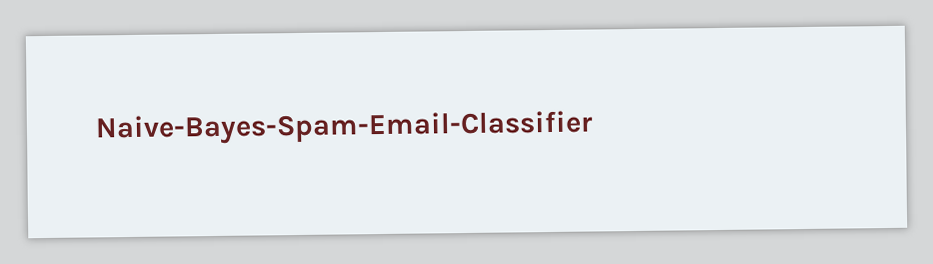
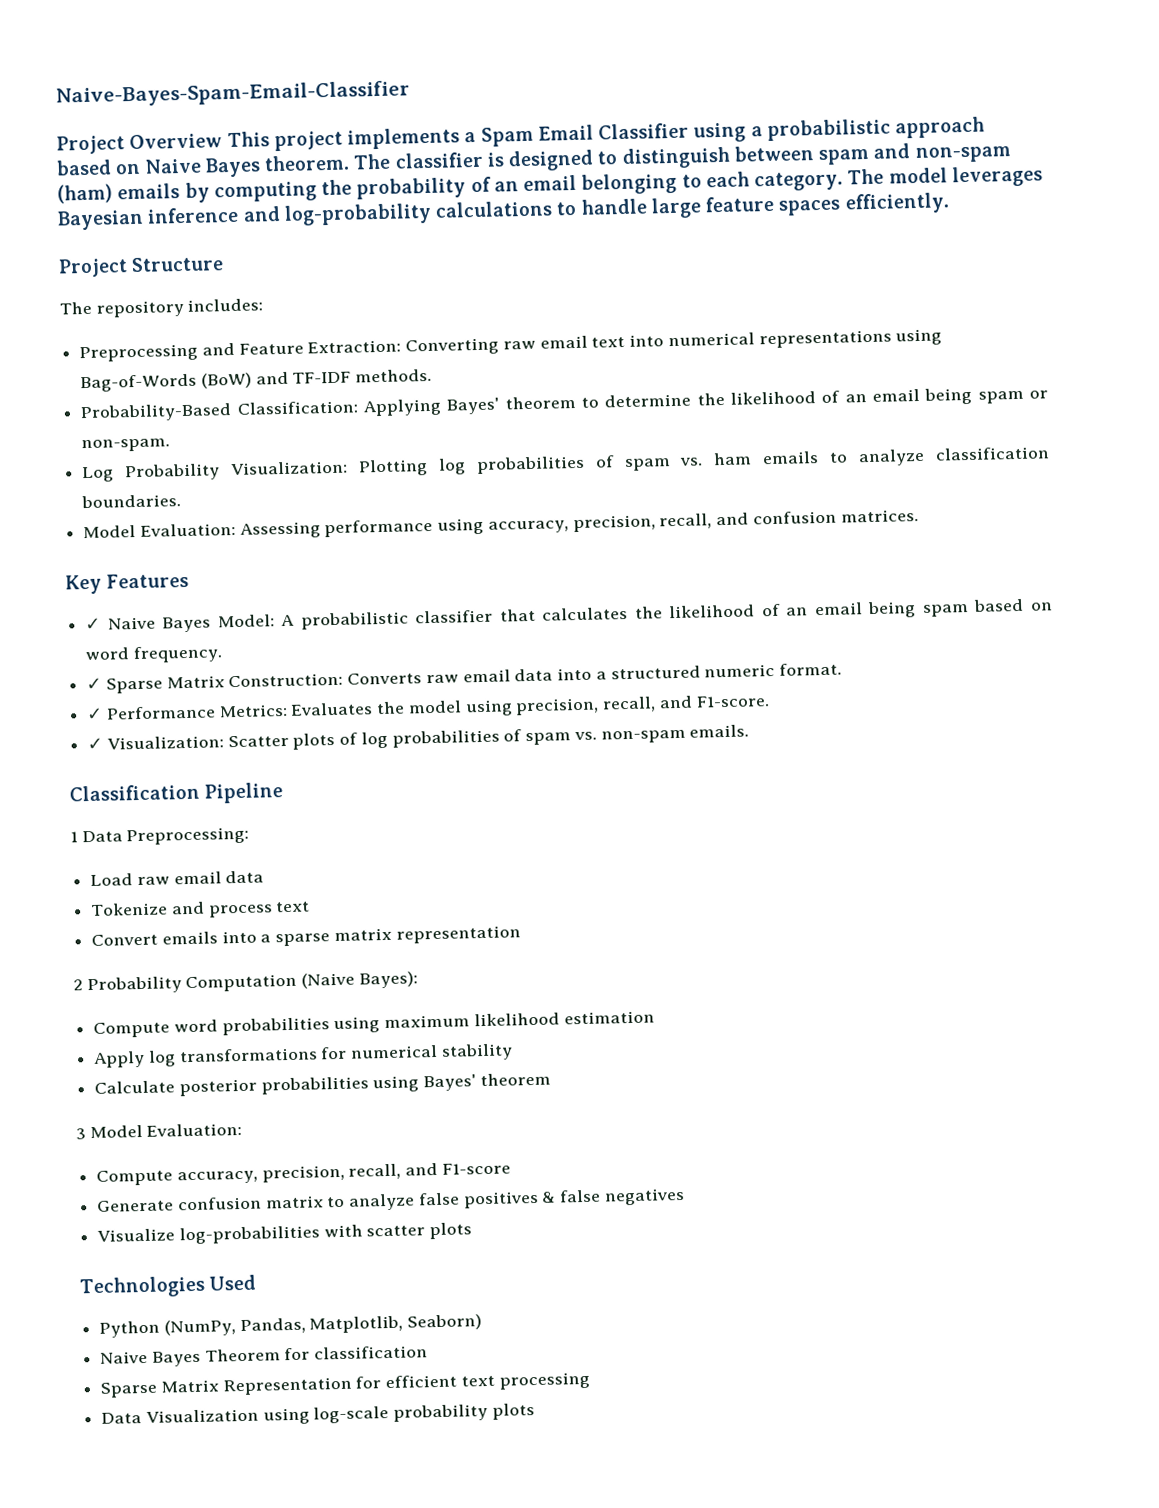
+ Project Overview This project implements a Spam Email Classifier using a probabilistic approach based on Naive Bayes theorem. The classifier is designed to distinguish between spam and non-spam (ham) emails by computing the probability of an email belonging to each category. The model leverages Bayesian inference and log-probability calculations to handle large feature spaces efficiently.
+ Project Structure
+ The repository includes:
+ Preprocessing and Feature Extraction: Converting raw email text into numerical representations using Bag-of-Words (BoW) and TF-IDF methods.
+ Probability-Based Classification: Applying Bayes' theorem to determine the likelihood of an email being spam or non-spam.
+ Log Probability Visualization: Plotting log probabilities of spam vs. ham emails to analyze classification boundaries.
+ Model Evaluation: Assessing performance using accuracy, precision, recall, and confusion matrices.
+ Key Features
+ ✓ Naive Bayes Model: A probabilistic classifier that calculates the likelihood of an email being spam based on word frequency.
+ ✓ Sparse Matrix Construction: Converts raw email data into a structured numeric format.
+ ✓ Performance Metrics: Evaluates the model using precision, recall, and F1-score.
+ ✓ Visualization: Scatter plots of log probabilities of spam vs. non-spam emails.
+ Classification Pipeline
+ 1 Data Preprocessing:
+ Load raw email data
+ Tokenize and process text
+ Convert emails into a sparse matrix representation
+ 2 Probability Computation (Naive Bayes):
+ Compute word probabilities using maximum likelihood estimation
+ Apply log transformations for numerical stability
+ Calculate posterior probabilities using Bayes' theorem
+ 3 Model Evaluation:
+ Compute accuracy, precision, recall, and F1-score
+ Generate confusion matrix to analyze false positives & false negatives
+ Visualize log-probabilities with scatter plots
+ Technologies Used
+ Python (NumPy, Pandas, Matplotlib, Seaborn)
+ Naive Bayes Theorem for classification
+ Sparse Matrix Representation for efficient text processing
+ Data Visualization using log-scale probability plots

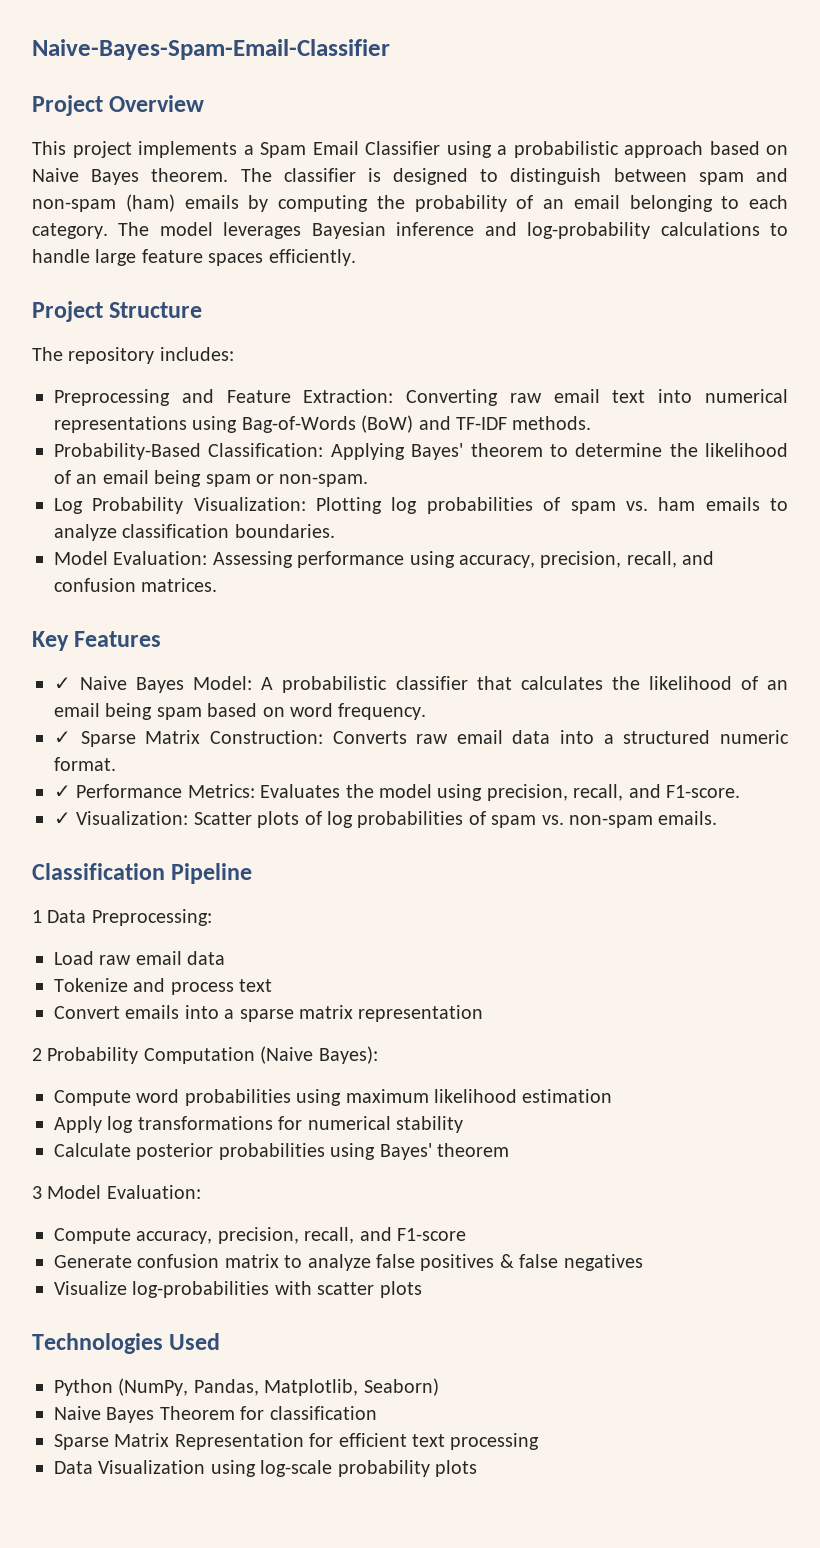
- Project Overview This project implements a Spam Email Classifier using a probabilistic approach based on Naive Bayes theorem.
+ Project Overview
+ This project implements a Spam Email Classifier using a probabilistic approach based on Naive Bayes theorem.

